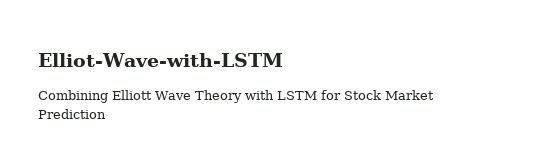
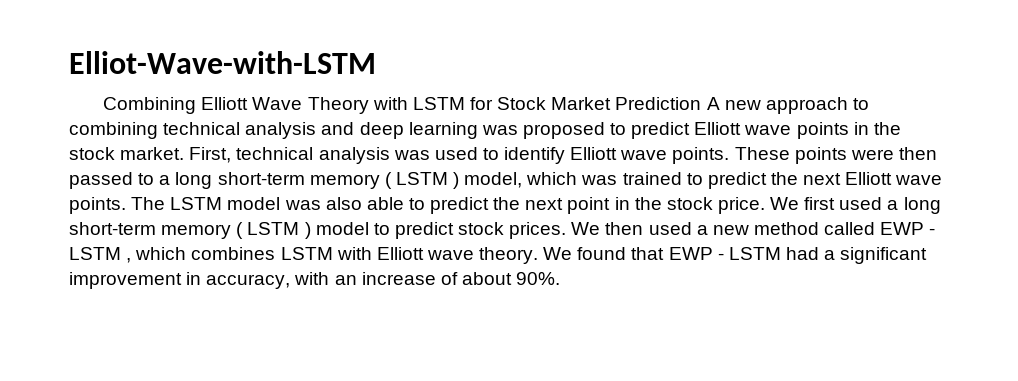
- Combining Elliott Wave Theory with LSTM for Stock Market Prediction
+ Combining Elliott Wave Theory with LSTM for Stock Market Prediction A new approach to combining technical analysis and deep learning was proposed to predict Elliott wave points in the stock market. First, technical analysis was used to identify Elliott wave points. These points were then passed to a long short-term memory ( LSTM ) model, which was trained to predict the next Elliott wave points. The LSTM model was also able to predict the next point in the stock price. We first used a long short-term memory ( LSTM ) model to predict stock prices. We then used a new method called EWP - LSTM , which combines LSTM with Elliott wave theory. We found that EWP - LSTM had a significant improvement in accuracy, with an increase of about 90%.

